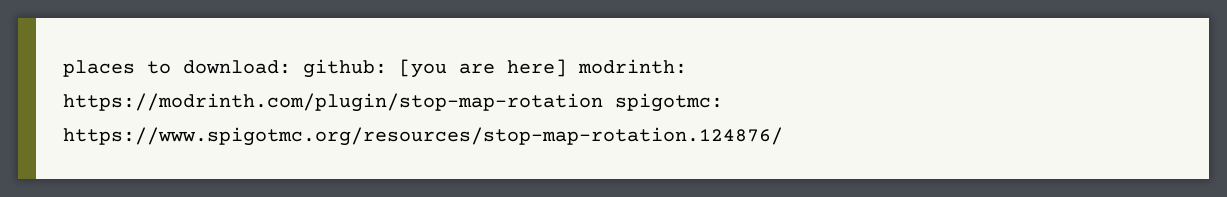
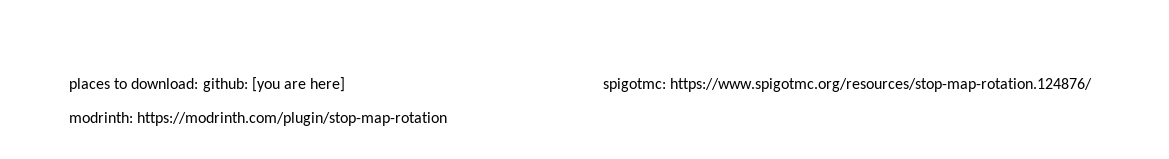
- places to download: github: [you are here] modrinth: https://modrinth.com/plugin/stop-map-rotation spigotmc: https://www.spigotmc.org/resources/stop-map-rotation.124876/
+ places to download: github: [you are here]
+ modrinth: https://modrinth.com/plugin/stop-map-rotation
+ spigotmc: https://www.spigotmc.org/resources/stop-map-rotation.124876/

